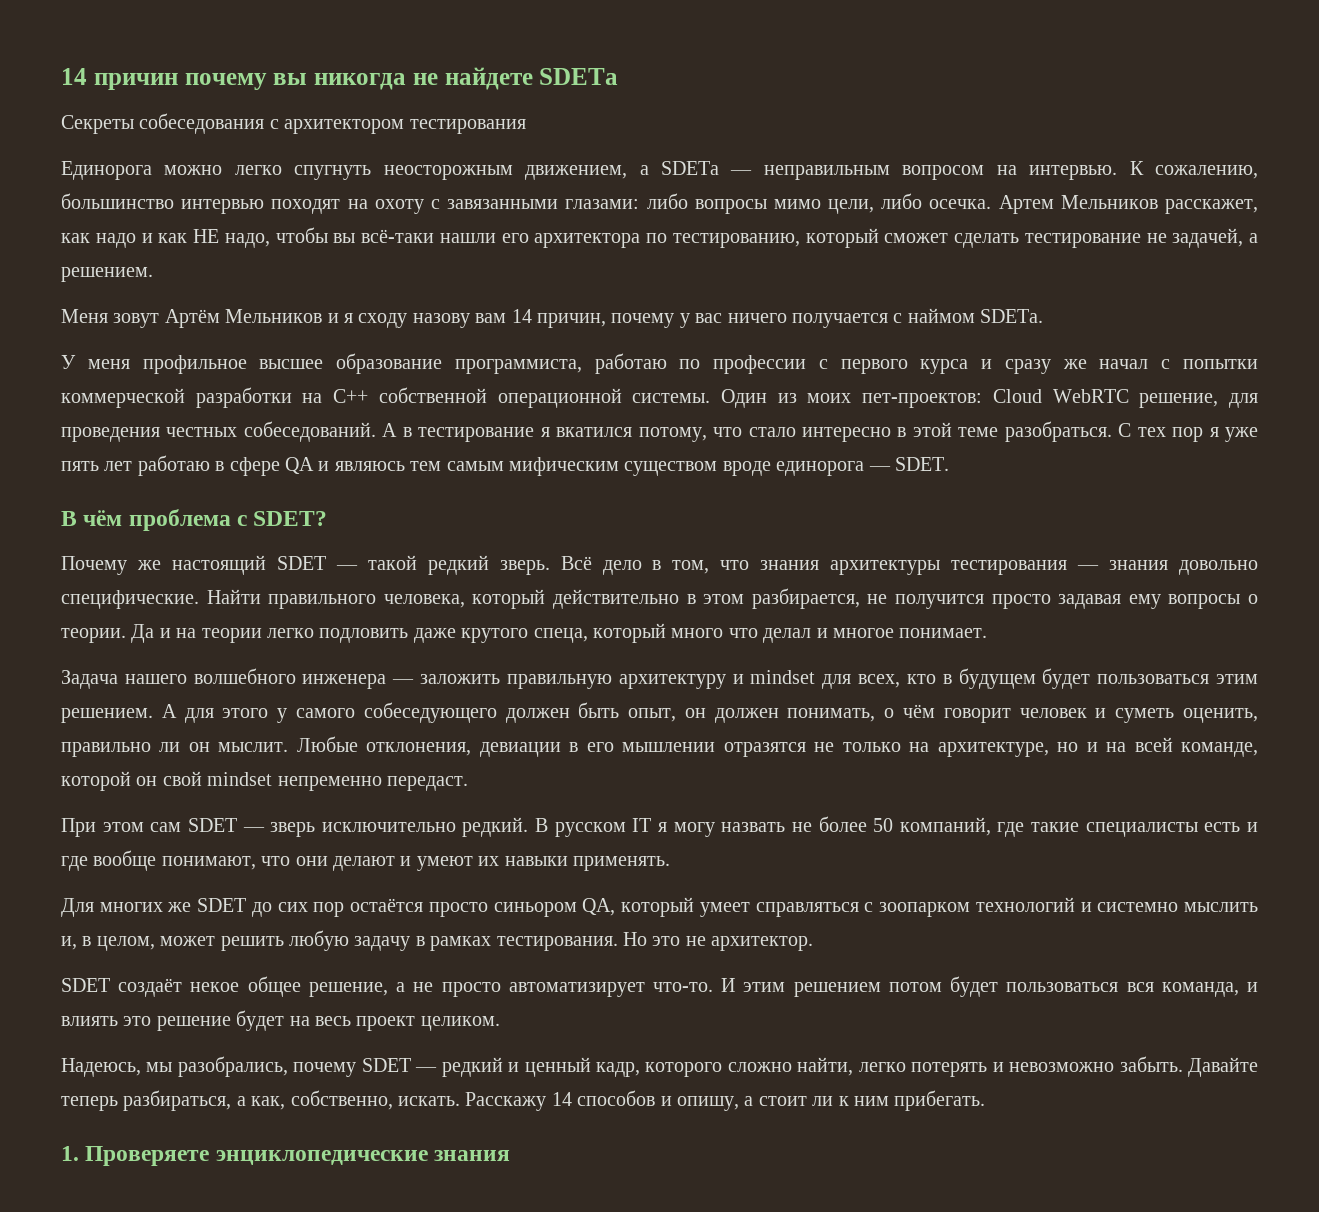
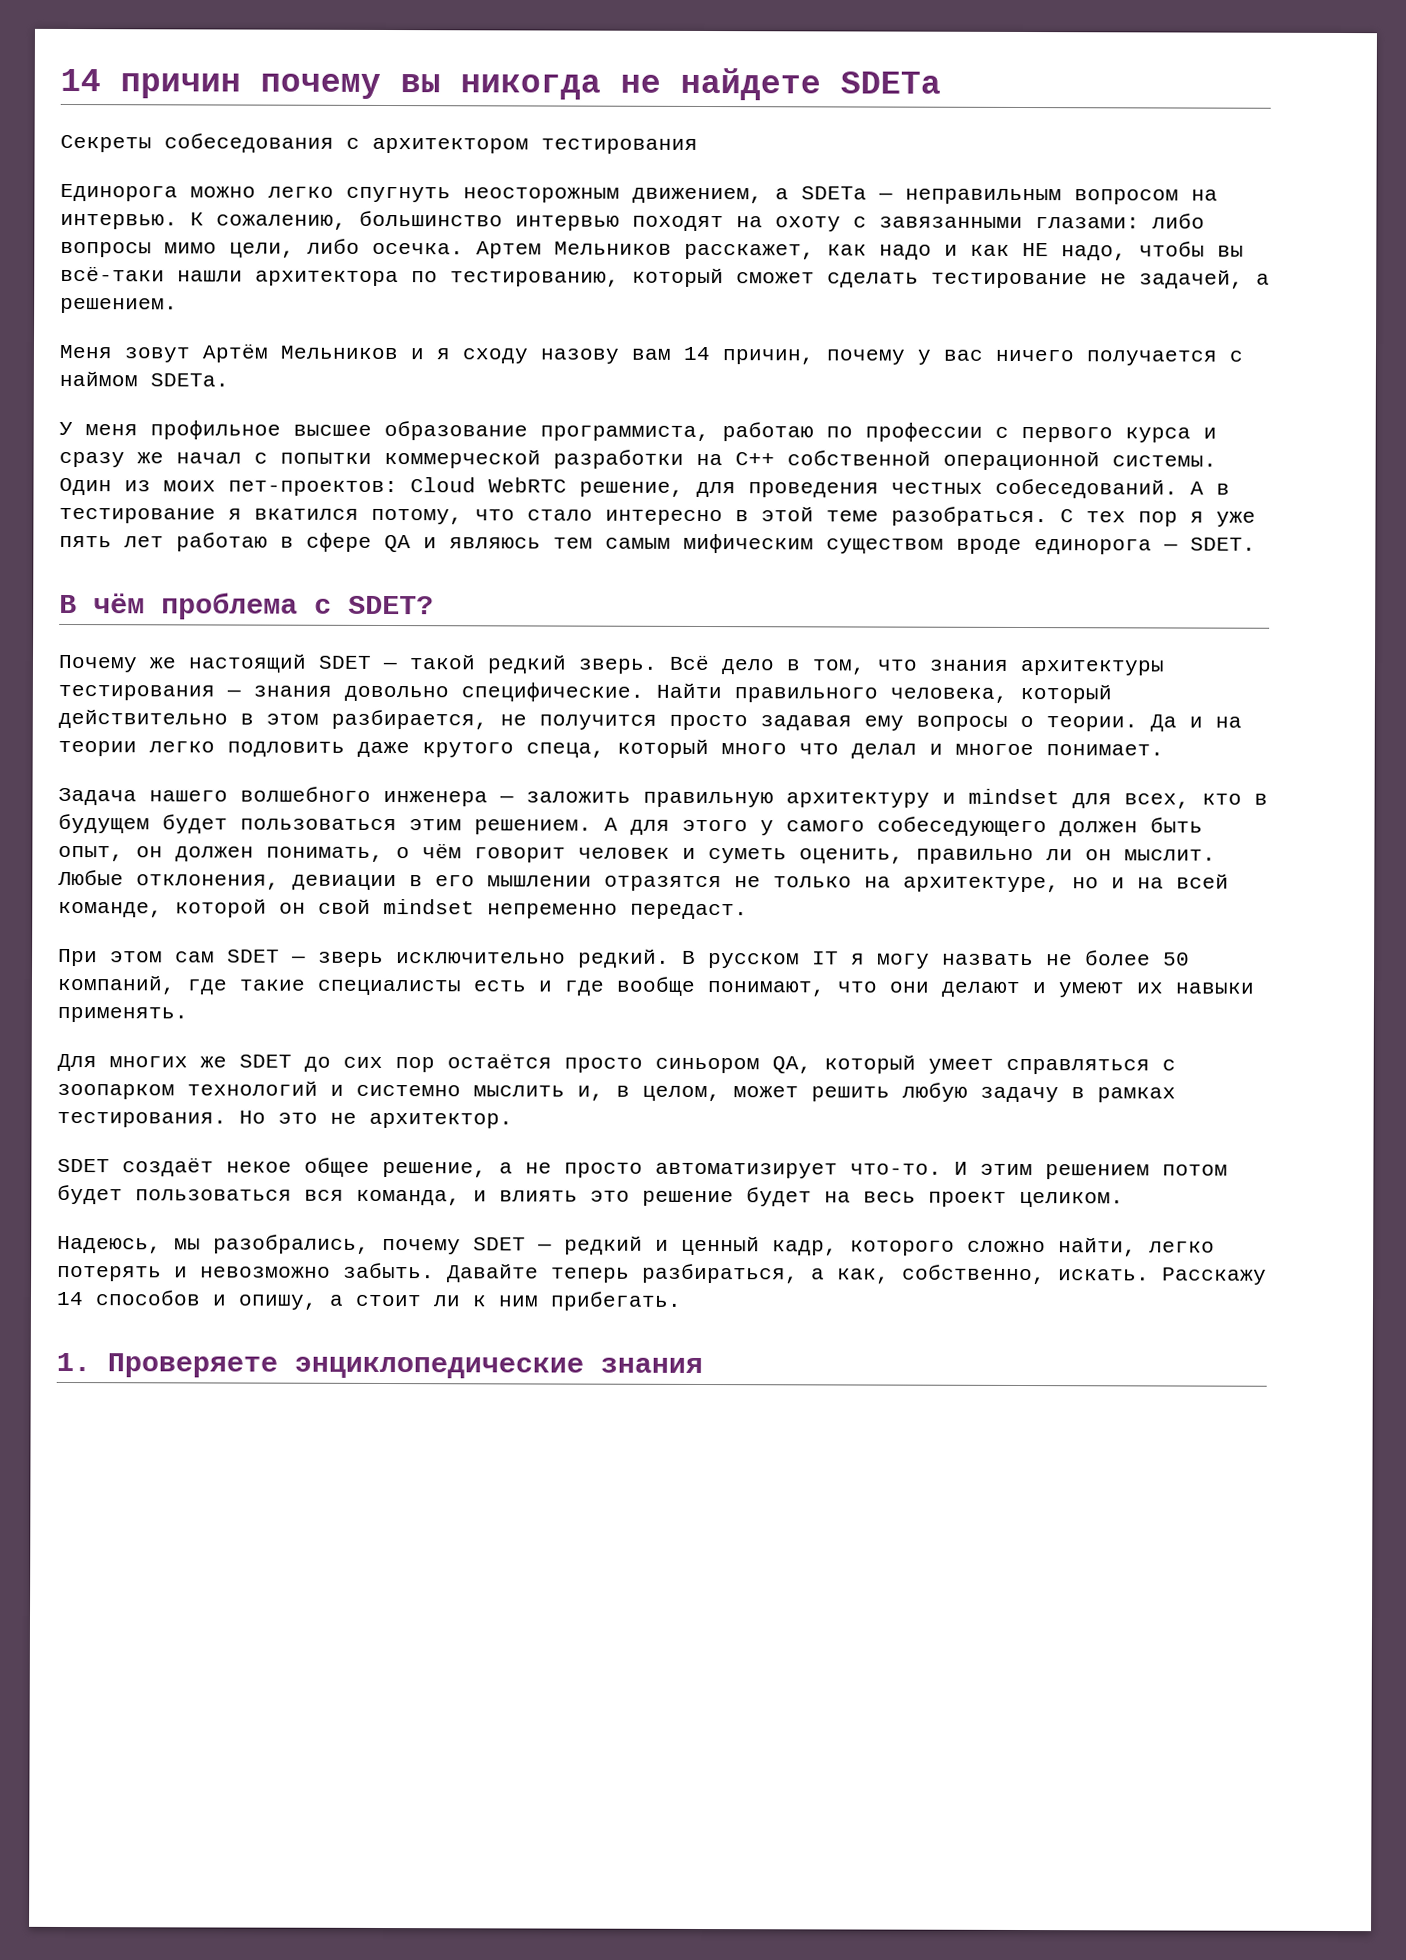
- Артем Мельников расскажет, как надо и как НЕ надо, чтобы вы всё-таки нашли его архитектора по тестированию, который сможет сделать тестирование не задачей, а решением.
+ Артем Мельников расскажет, как надо и как НЕ надо, чтобы вы всё-таки нашли архитектора по тестированию, который сможет сделать тестирование не задачей, а решением.

